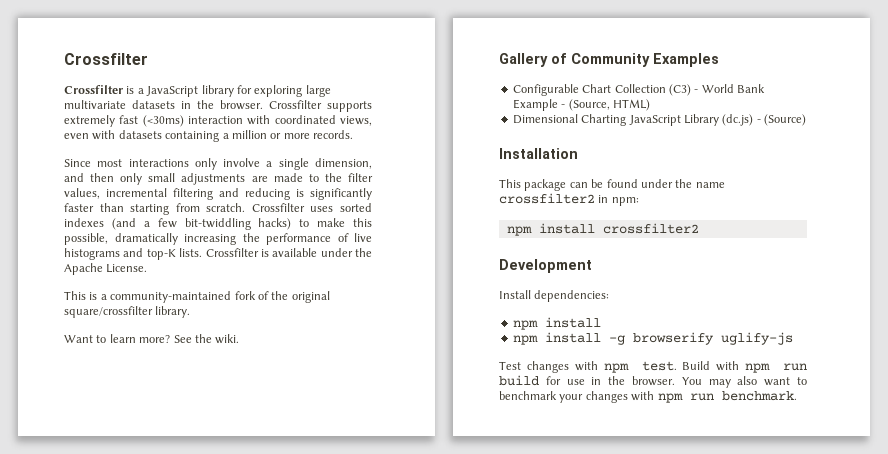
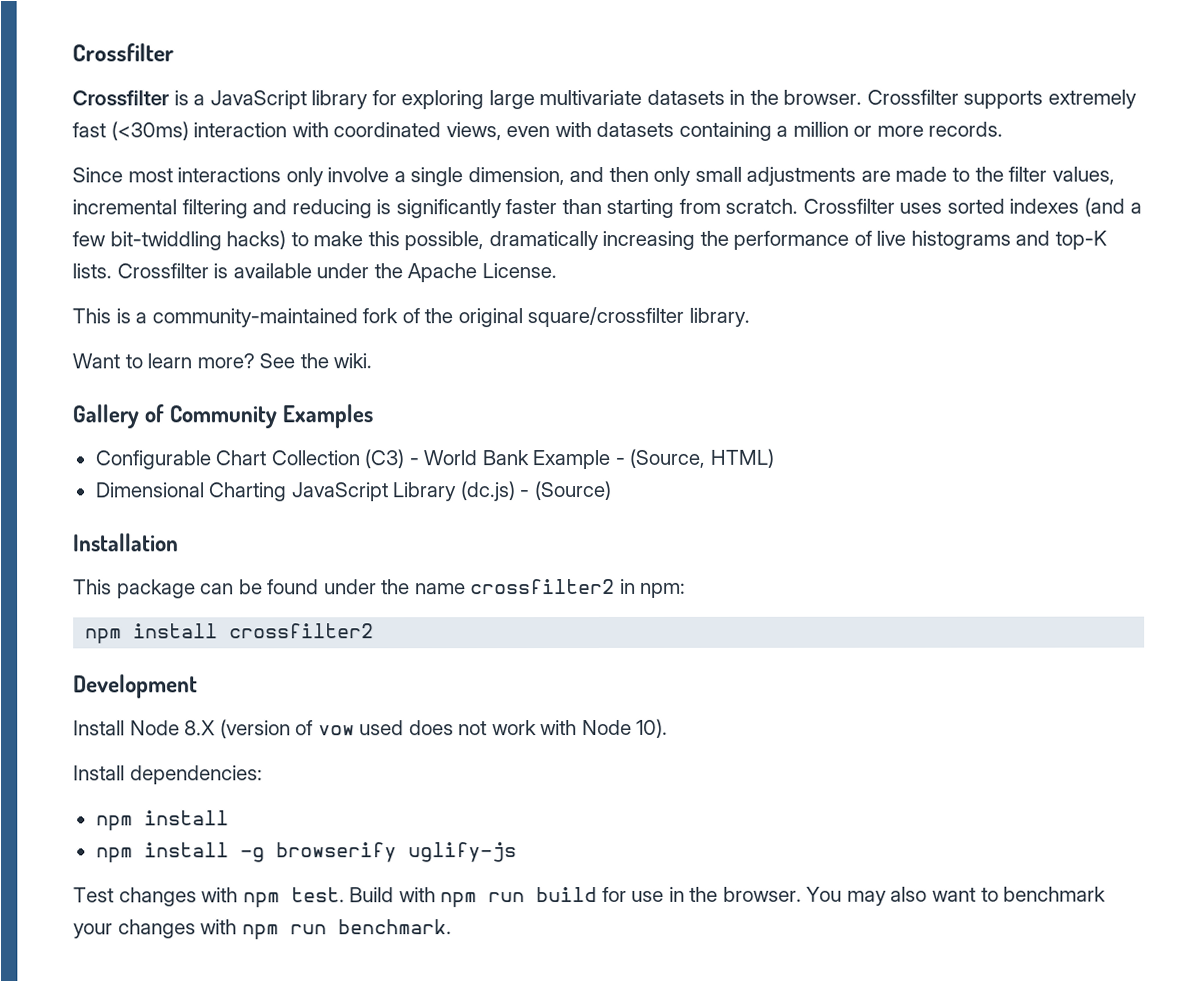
+ Install Node 8.X (version of vow used does not work with Node 10).

